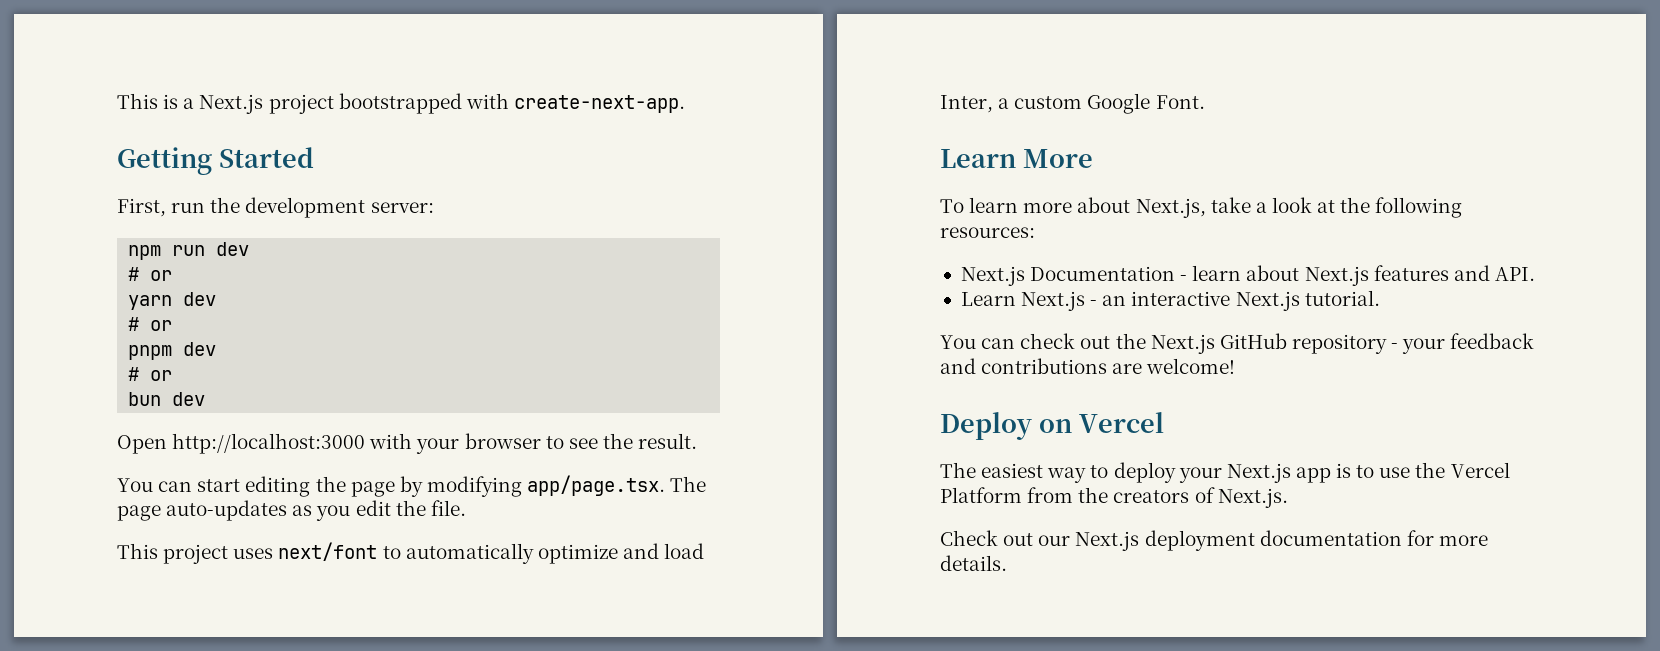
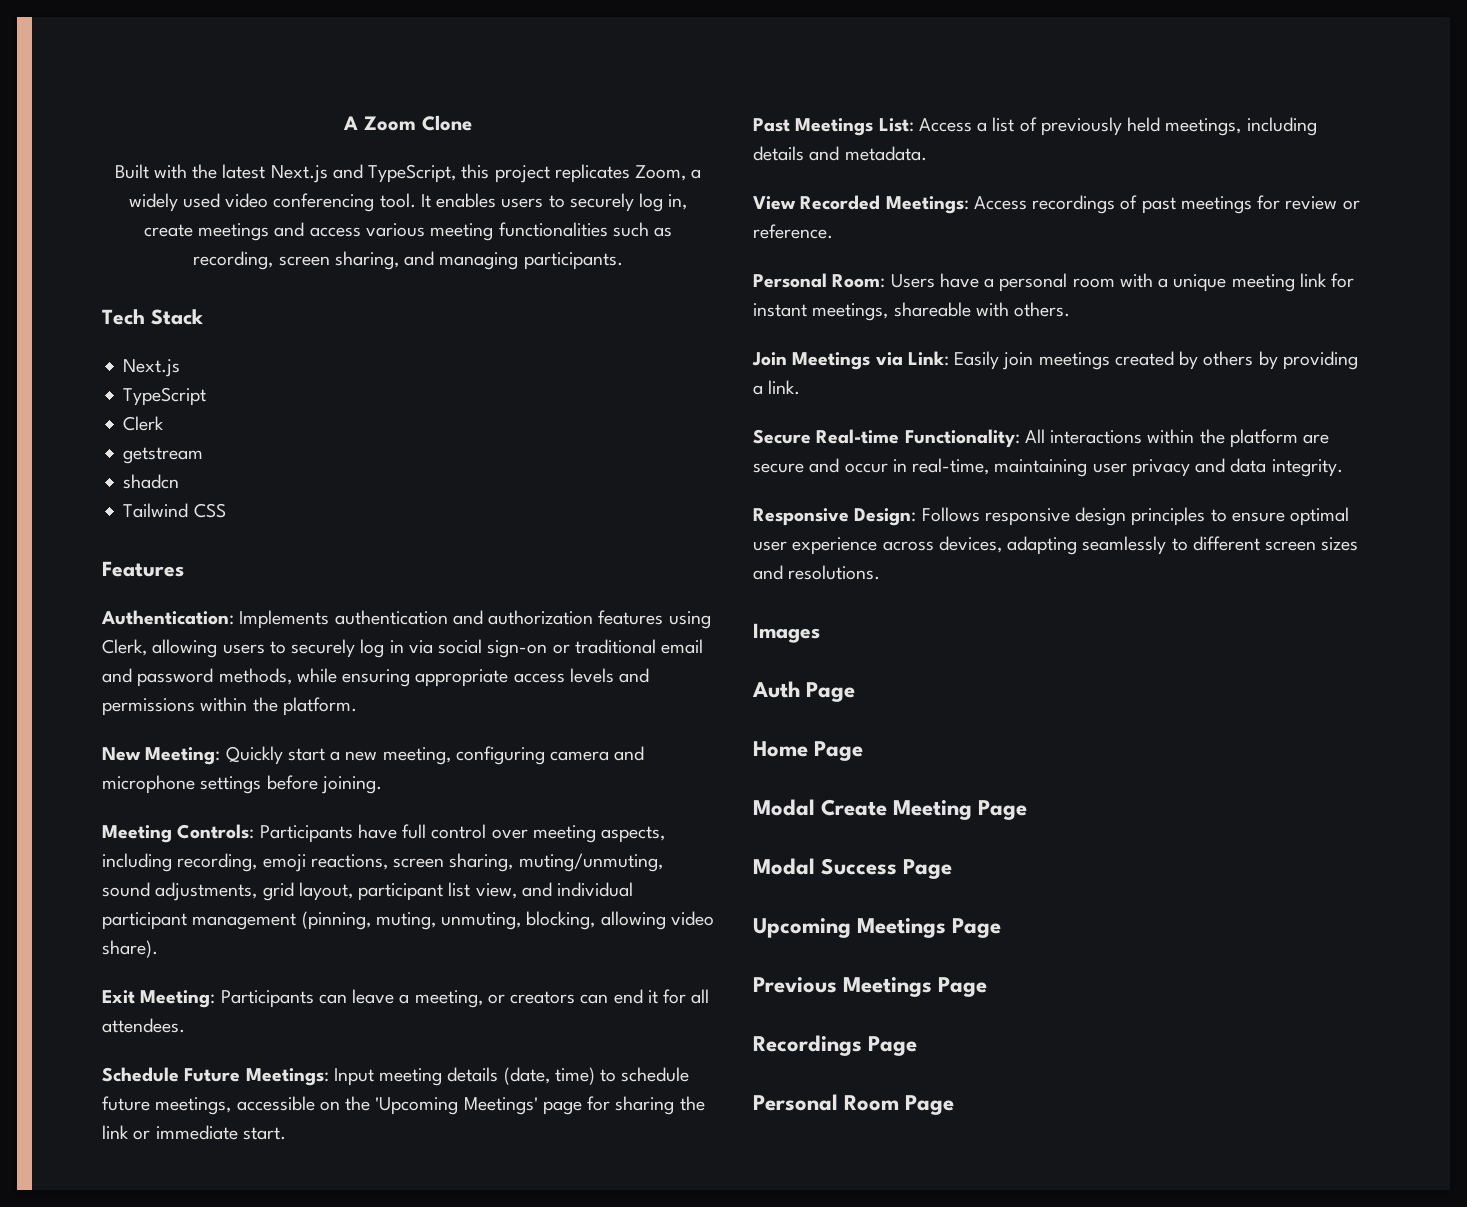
- This is a Next.js project bootstrapped with create-next-app.
- Getting Started
- First, run the development server:
- npm run dev
- # or
- yarn dev
- # or
- pnpm dev
- # or
- bun dev
- Open http://localhost:3000 with your browser to see the result.
- You can start editing the page by modifying app/page.tsx. The page auto-updates as you edit the file.
- This project uses next/font to automatically optimize and load Inter, a custom Google Font.
- Learn More
- To learn more about Next.js, take a look at the following resources:
- Next.js Documentation - learn about Next.js features and API.
- Learn Next.js - an interactive Next.js tutorial.
- You can check out the Next.js GitHub repository - your feedback and contributions are welcome!
- Deploy on Vercel
- The easiest way to deploy your Next.js app is to use the Vercel Platform from the creators of Next.js.
- Check out our Next.js deployment documentation for more details.
+ A Zoom Clone
+ Built with the latest Next.js and TypeScript, this project replicates Zoom, a widely used video conferencing tool. It enables users to securely log in, create meetings and access various meeting functionalities such as recording, screen sharing, and managing participants.
+ Tech Stack
+ Next.js
+ TypeScript
+ Clerk
+ getstream
+ shadcn
+ Tailwind CSS
+ Features
+ Authentication: Implements authentication and authorization features using Clerk, allowing users to securely log in via social sign-on or traditional email and password methods, while ensuring appropriate access levels and permissions within the platform.
+ New Meeting: Quickly start a new meeting, configuring camera and microphone settings before joining.
+ Meeting Controls: Participants have full control over meeting aspects, including recording, emoji reactions, screen sharing, muting/unmuting, sound adjustments, grid layout, participant list view, and individual participant management (pinning, muting, unmuting, blocking, allowing video share).
+ Exit Meeting: Participants can leave a meeting, or creators can end it for all attendees.
+ Schedule Future Meetings: Input meeting details (date, time) to schedule future meetings, accessible on the 'Upcoming Meetings' page for sharing the link or immediate start.
+ Past Meetings List: Access a list of previously held meetings, including details and metadata.
+ View Recorded Meetings: Access recordings of past meetings for review or reference.
+ Personal Room: Users have a personal room with a unique meeting link for instant meetings, shareable with others.
+ Join Meetings via Link: Easily join meetings created by others by providing a link.
+ Secure Real-time Functionality: All interactions within the platform are secure and occur in real-time, maintaining user privacy and data integrity.
+ Responsive Design: Follows responsive design principles to ensure optimal user experience across devices, adapting seamlessly to different screen sizes and resolutions.
+ Images
+ Auth Page
+ Home Page
+ Modal Create Meeting Page
+ Modal Success Page
+ Upcoming Meetings Page
+ Previous Meetings Page
+ Recordings Page
+ Personal Room Page

